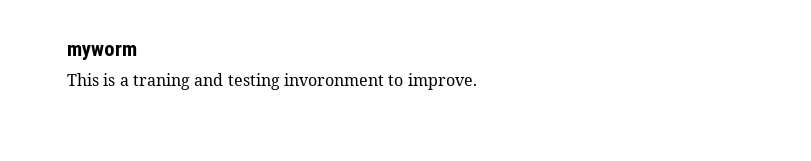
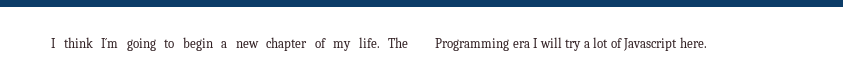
- myworm
- This is a traning and testing invoronment to improve.
+ I think I´m going to begin a new chapter of my life. The Programming era I will try a lot of Javascript here.

